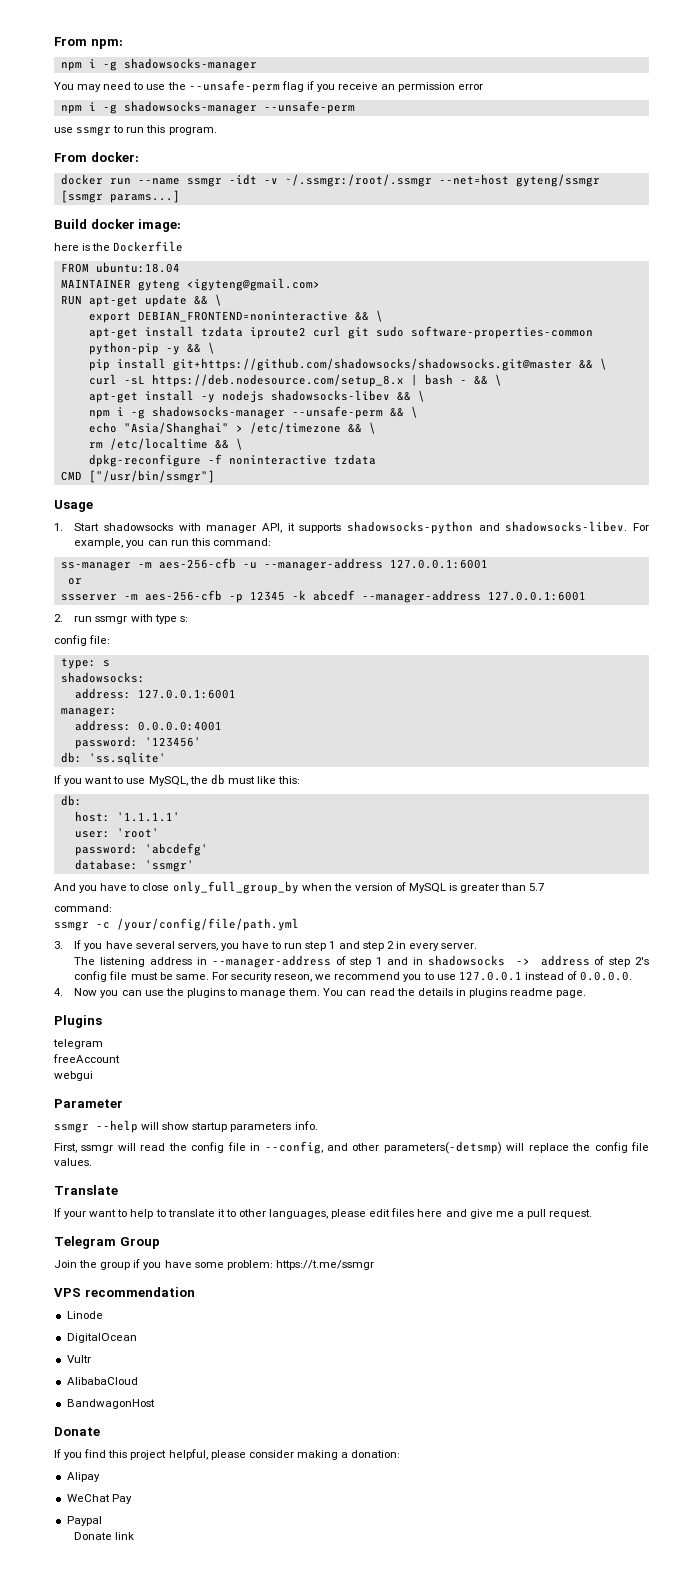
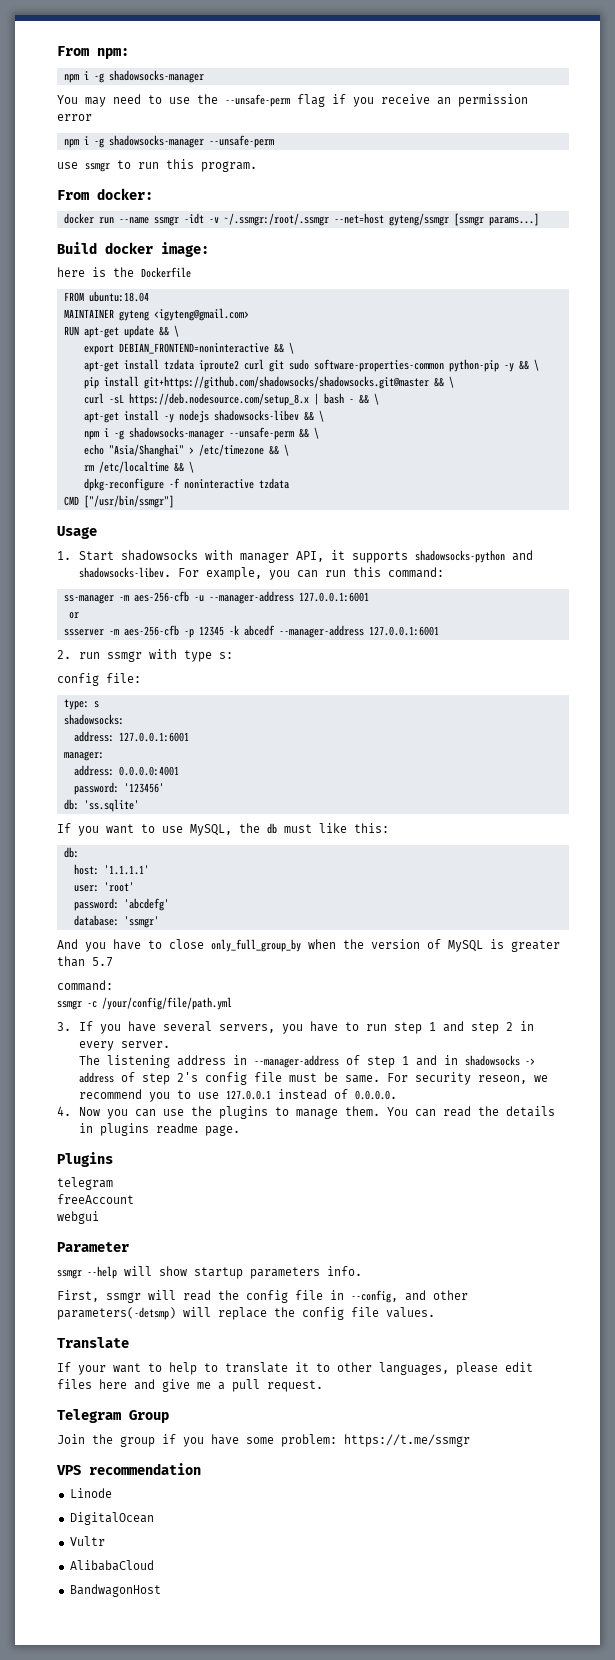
  BandwagonHost
- Donate
- If you find this project helpful, please consider making a donation:
- Alipay
- WeChat Pay
- Paypal
- Donate link

